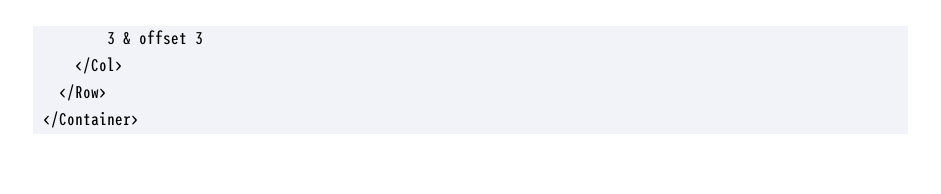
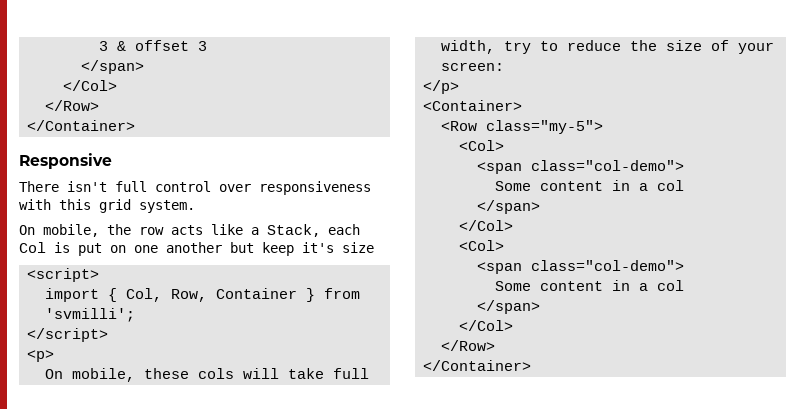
  3 & offset 3
+ </span>
+ </Col>
+ </Row>
+ </Container>
+ Responsive
+ There isn't full control over responsiveness with this grid system.
+ On mobile, the row acts like a Stack, each Col is put on one another but keep it's size
+ <script>
+ import { Col, Row, Container } from 'svmilli';
+ </script>
+ <p>
+ On mobile, these cols will take full width, try to reduce the size of your screen:
+ </p>
+ <Container>
+ <Row class="my-5">
+ <Col>
+ <span class="col-demo">
+ Some content in a col
+ </span>
+ </Col>
+ <Col>
+ <span class="col-demo">
+ Some content in a col
+ </span>

